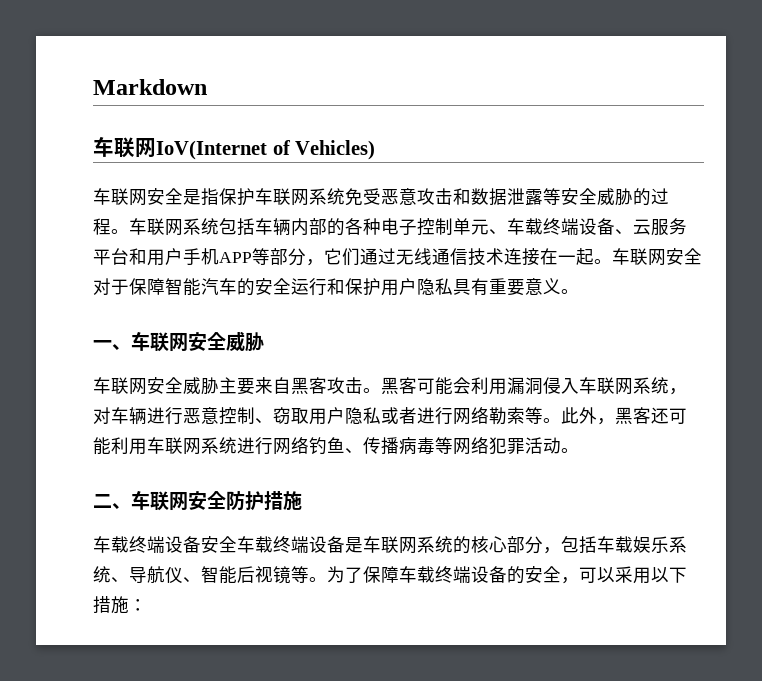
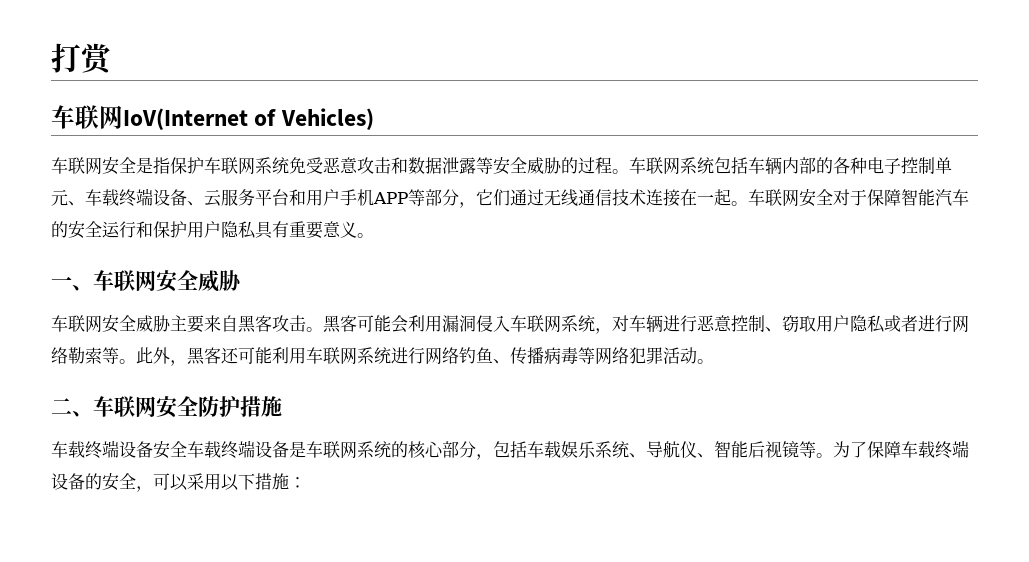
- Markdown
+ 打赏

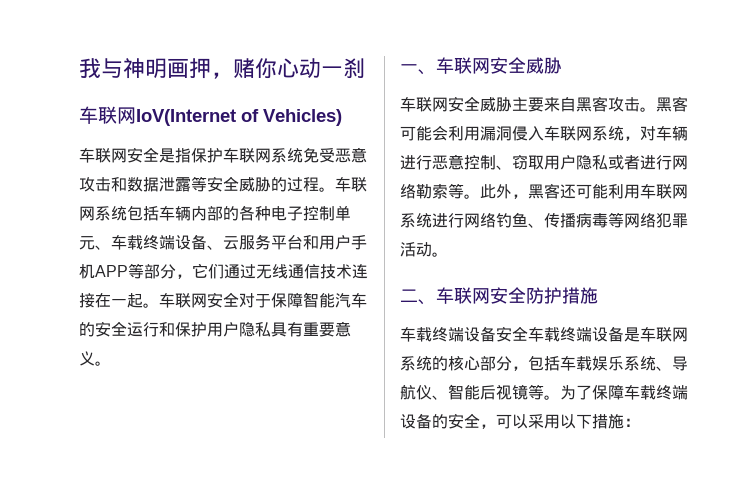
- 打赏
+ 我与神明画押，赌你心动一刹

